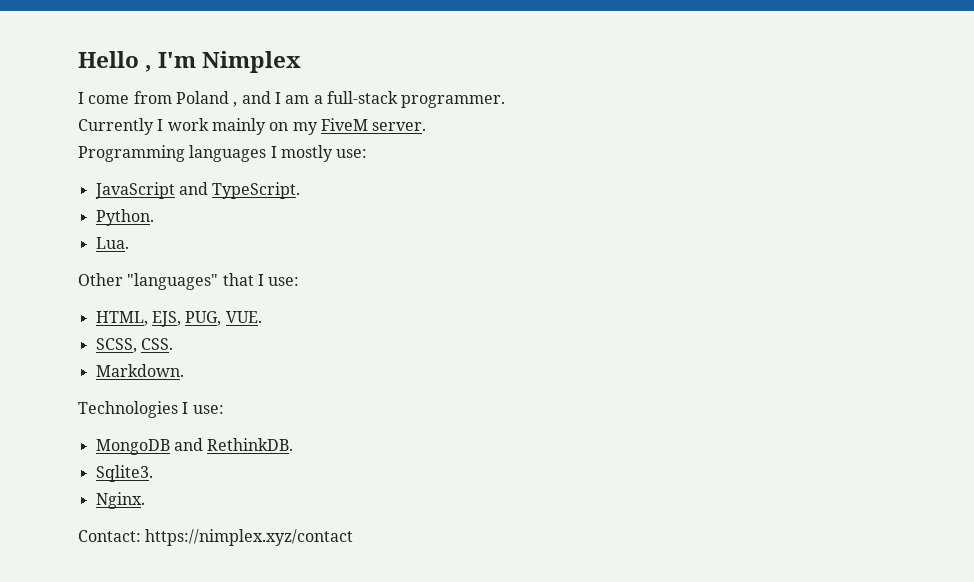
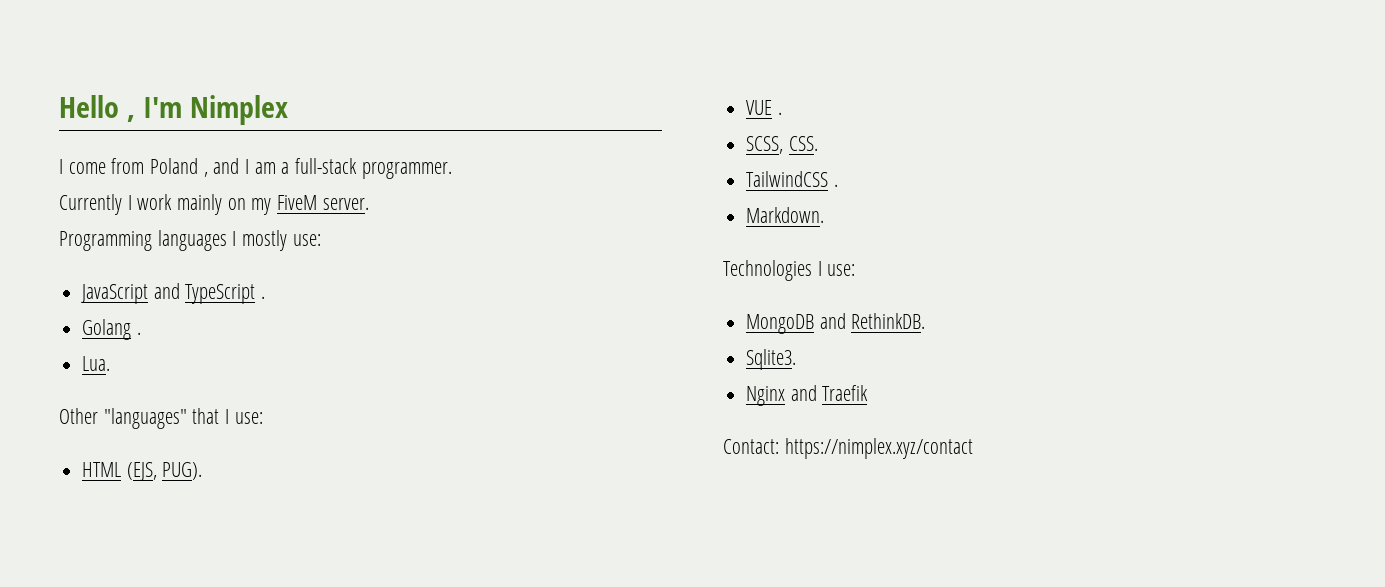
- JavaScript and TypeScript.
- Python.
+ JavaScript and TypeScript .
+ Golang .
- HTML, EJS, PUG, VUE.
+ HTML (EJS, PUG).
+ VUE .
+ TailwindCSS .
- Nginx.
+ Nginx and Traefik

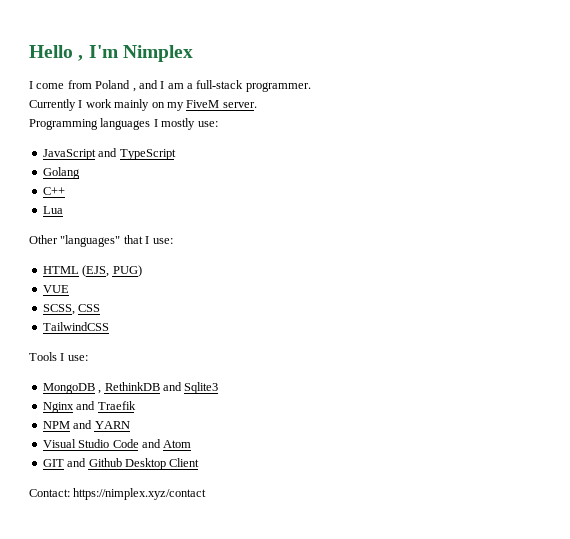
- JavaScript and TypeScript .
+ JavaScript and TypeScript
- Golang .
- Lua.
+ Golang
+ C++
+ Lua
- HTML (EJS, PUG).
+ HTML (EJS, PUG)
- VUE .
+ VUE
- SCSS, CSS.
+ SCSS, CSS
- TailwindCSS .
- Markdown.
- Technologies I use:
+ TailwindCSS
+ Tools I use:
- MongoDB and RethinkDB.
- Sqlite3.
+ MongoDB , RethinkDB and Sqlite3
+ NPM and YARN
+ Visual Studio Code and Atom
+ GIT and Github Desktop Client

